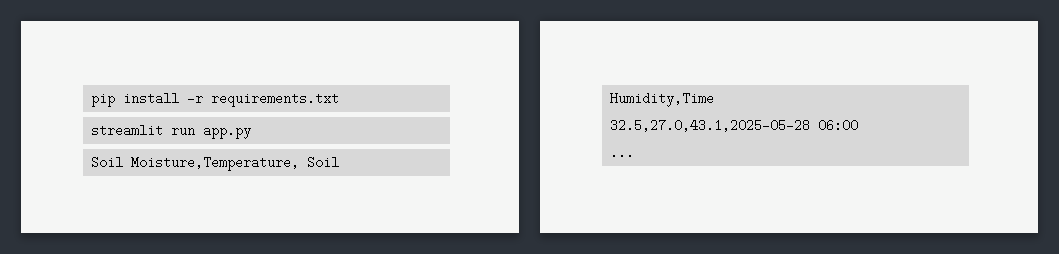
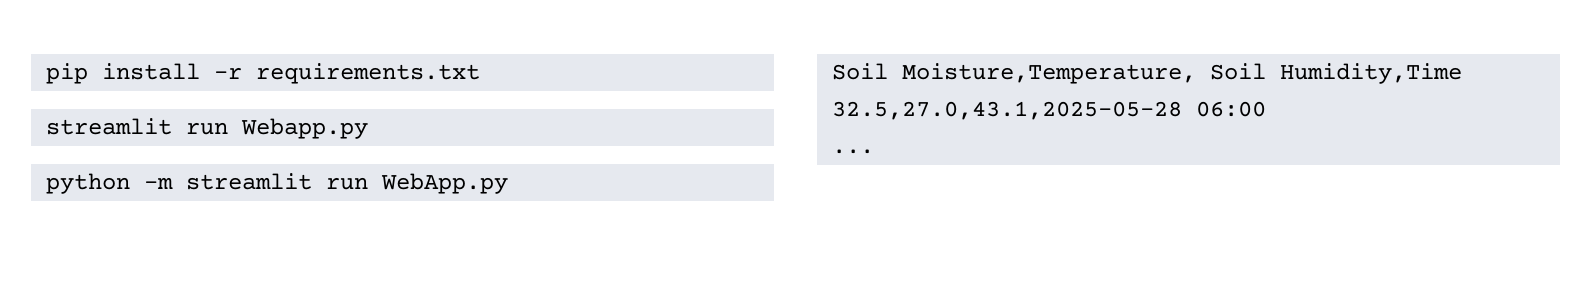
- streamlit run app.py
+ streamlit run Webapp.py
+ python -m streamlit run WebApp.py

